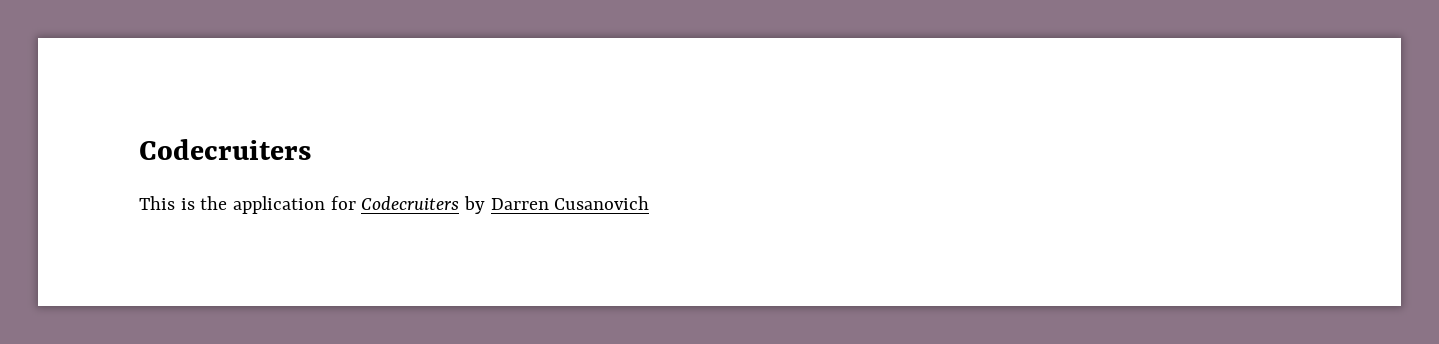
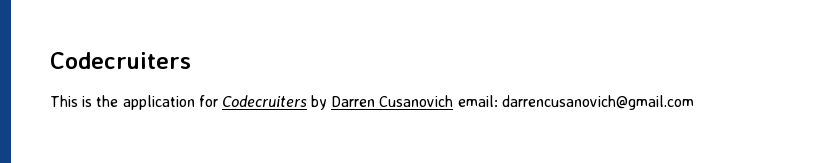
- This is the application for Codecruiters by Darren Cusanovich
+ This is the application for Codecruiters by Darren Cusanovich email: darrencusanovich@gmail.com

